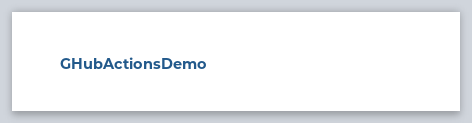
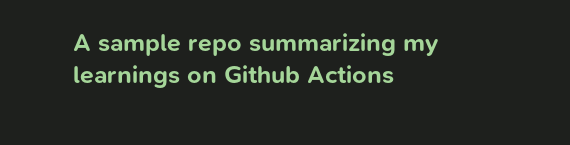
- GHubActionsDemo
+ A sample repo summarizing my learnings on Github Actions

